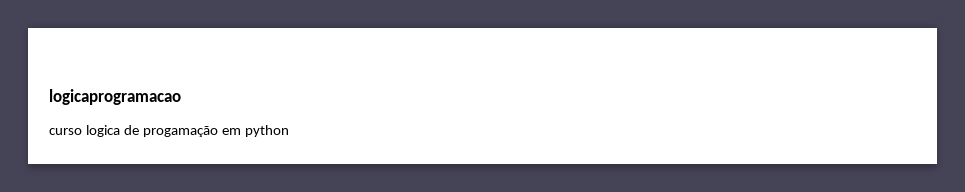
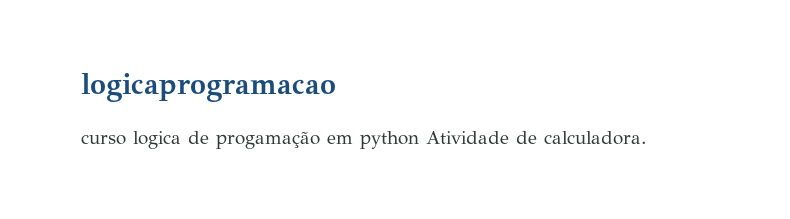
- curso logica de progamação em python
+ curso logica de progamação em python Atividade de calculadora.

